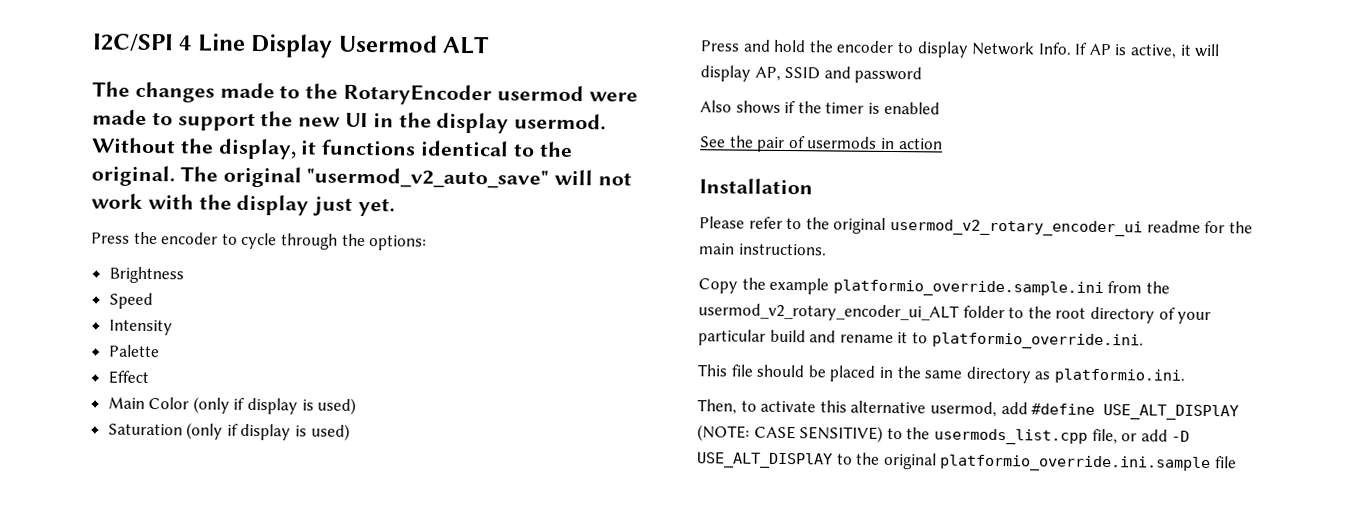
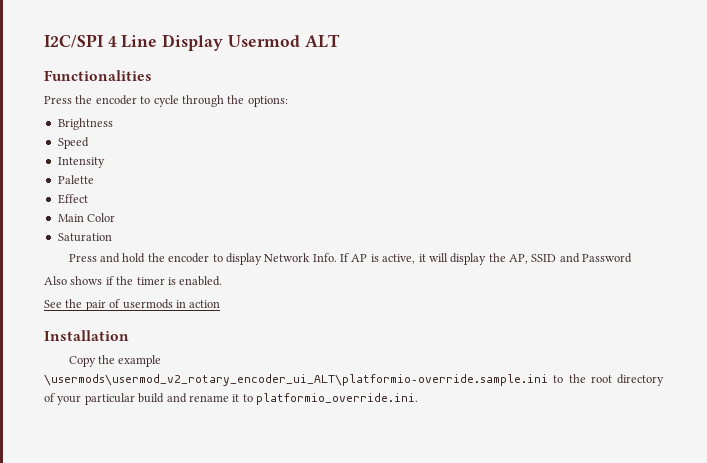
- The changes made to the RotaryEncoder usermod were made to support the new UI in the display usermod. Without the display, it functions identical to the original. The original "usermod_v2_auto_save" will not work with the display just yet.
+ Functionalities
- Main Color (only if display is used)
- Saturation (only if display is used)
+ Main Color
+ Saturation
- If AP is active, it will display AP, SSID and password
+ If AP is active, it will display the AP, SSID and Password
- Also shows if the timer is enabled
+ Also shows if the timer is enabled.
- Please refer to the original usermod_v2_rotary_encoder_ui readme for the main instructions.
- Copy the example platformio_override.sample.ini from the usermod_v2_rotary_encoder_ui_ALT folder to the root directory of your particular build and rename it to platformio_override.ini.
+ Copy the example \usermods\usermod_v2_rotary_encoder_ui_ALT\platformio–override.sample.ini to the root directory of your particular build and rename it to platformio_override.ini.
- This file should be placed in the same directory as platformio.ini.
- Then, to activate this alternative usermod, add #define USE_ALT_DISPlAY (NOTE: CASE SENSITIVE) to the usermods_list.cpp file, or add -D USE_ALT_DISPlAY to the original platformio_override.ini.sample file

